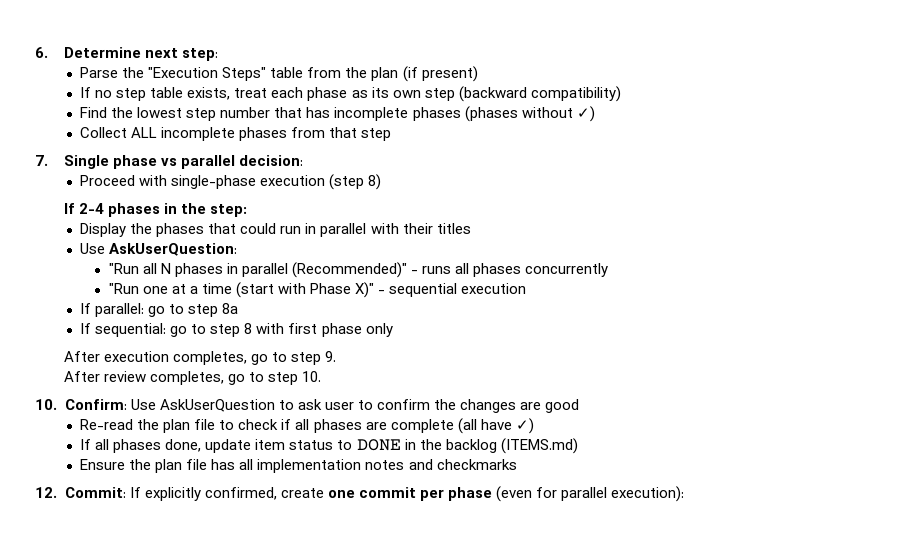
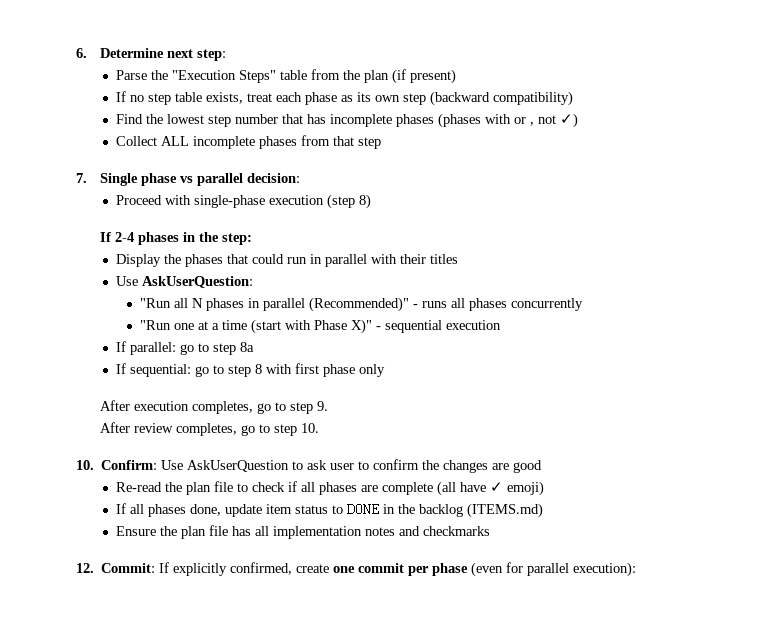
- Find the lowest step number that has incomplete phases (phases without ✓)
+ Find the lowest step number that has incomplete phases (phases with or , not ✓)
- Re-read the plan file to check if all phases are complete (all have ✓)
+ Re-read the plan file to check if all phases are complete (all have ✓ emoji)

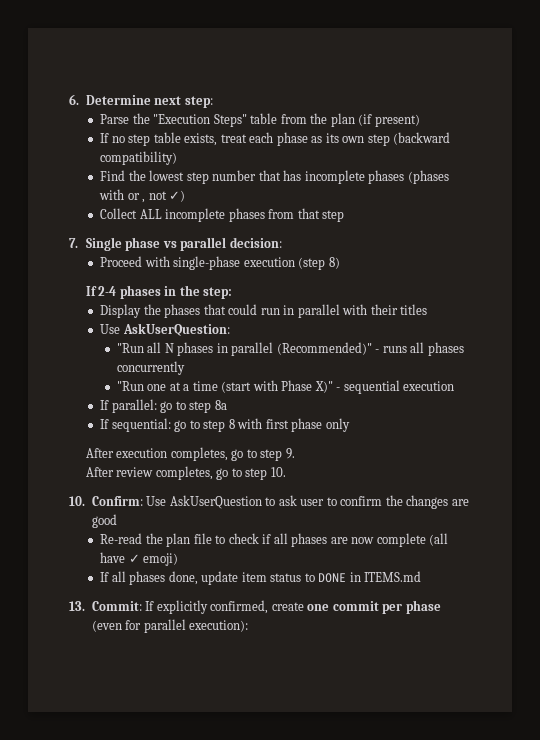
- Re-read the plan file to check if all phases are complete (all have ✓ emoji)
+ Re-read the plan file to check if all phases are now complete (all have ✓ emoji)
- If all phases done, update item status to DONE in the backlog (ITEMS.md)
- Ensure the plan file has all implementation notes and checkmarks
- 12. Commit: If explicitly confirmed, create one commit per phase (even for parallel execution):
+ If all phases done, update item status to DONE in ITEMS.md
+ 13. Commit: If explicitly confirmed, create one commit per phase (even for parallel execution):

